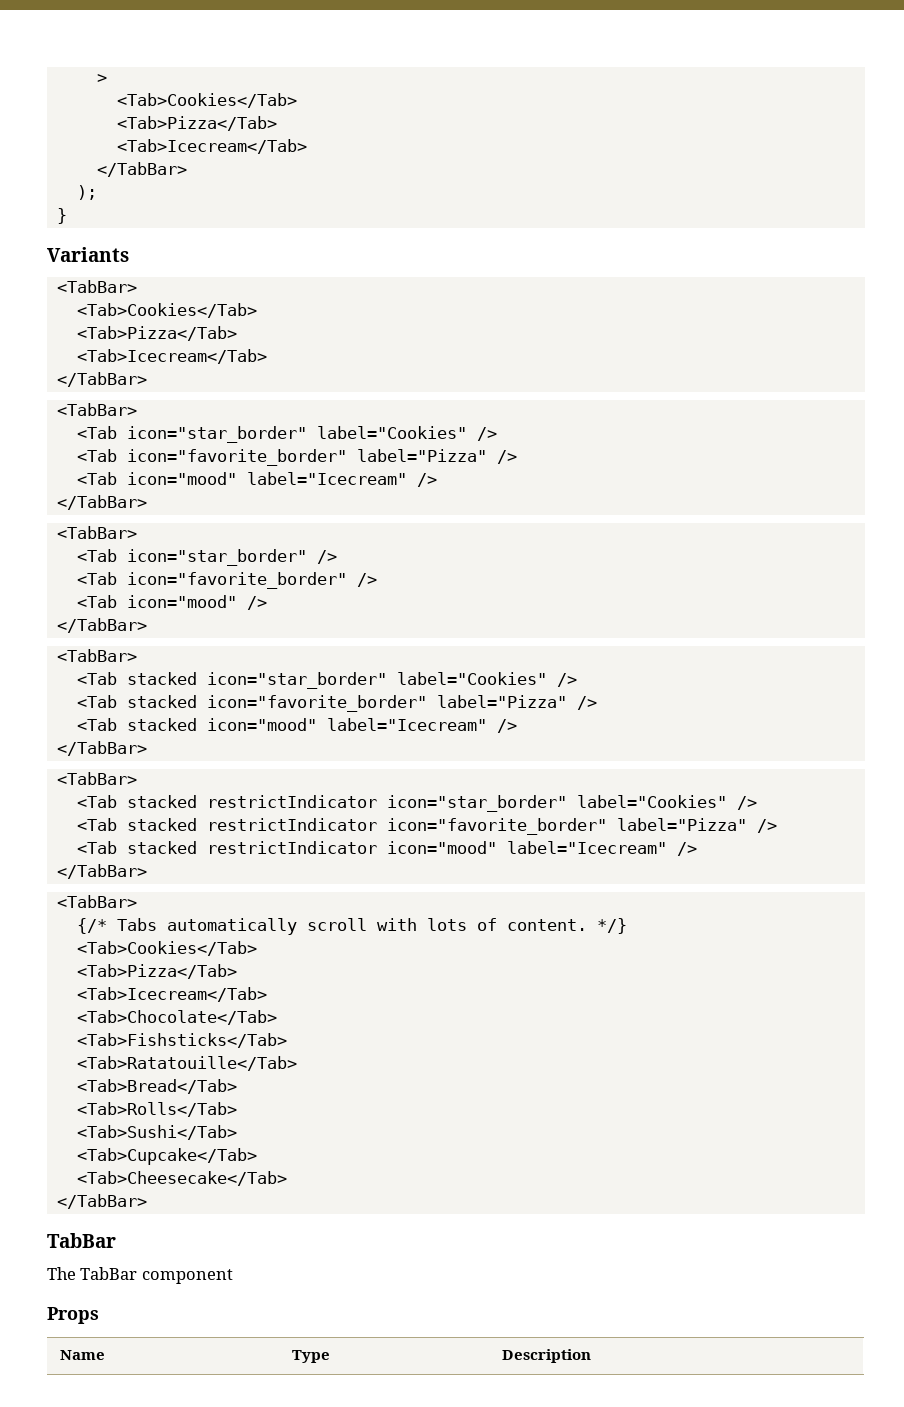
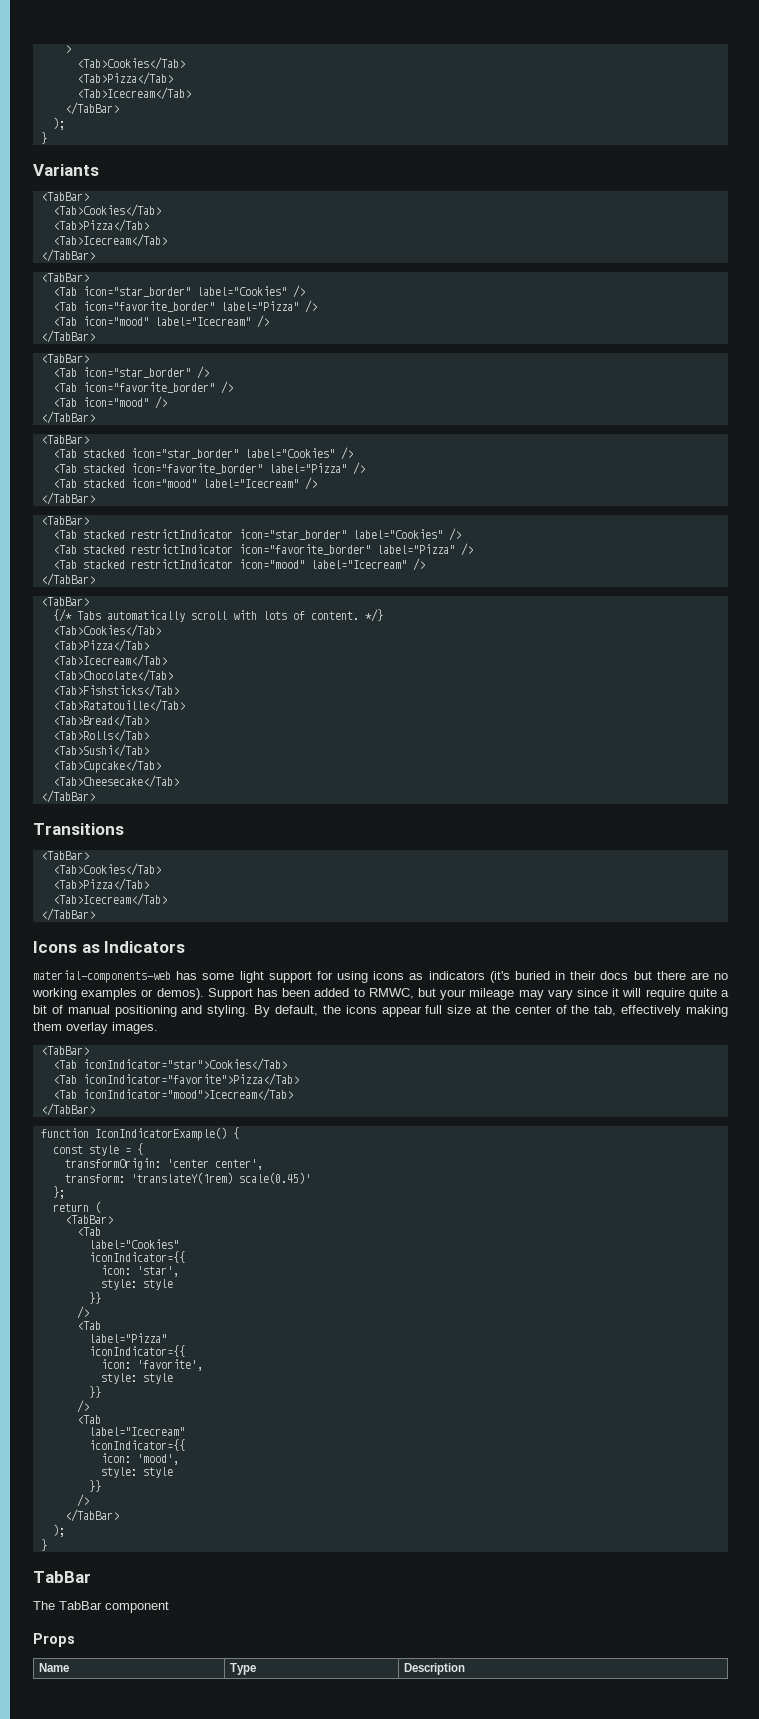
+ Transitions
+ <TabBar>
+ <Tab>Cookies</Tab>
+ <Tab>Pizza</Tab>
+ <Tab>Icecream</Tab>
+ </TabBar>
+ Icons as Indicators
+ material-components-web has some light support for using icons as indicators (it's buried in their docs but there are no working examples or demos). Support has been added to RMWC, but your mileage may vary since it will require quite a bit of manual positioning and styling. By default, the icons appear full size at the center of the tab, effectively making them overlay images.
+ <TabBar>
+ <Tab iconIndicator="star">Cookies</Tab>
+ <Tab iconIndicator="favorite">Pizza</Tab>
+ <Tab iconIndicator="mood">Icecream</Tab>
+ </TabBar>
+ function IconIndicatorExample() {
+ const style = {
+ transformOrigin: 'center center',
+ transform: 'translateY(1rem) scale(0.45)'
+ };
+ return (
+ <TabBar>
+ <Tab
+ label="Cookies"
+ iconIndicator={{
+ icon: 'star',
+ style: style
+ }}
+ />
+ <Tab
+ label="Pizza"
+ iconIndicator={{
+ icon: 'favorite',
+ style: style
+ }}
+ />
+ <Tab
+ label="Icecream"
+ iconIndicator={{
+ icon: 'mood',
+ style: style
+ }}
+ />
+ </TabBar>
+ );
+ }

